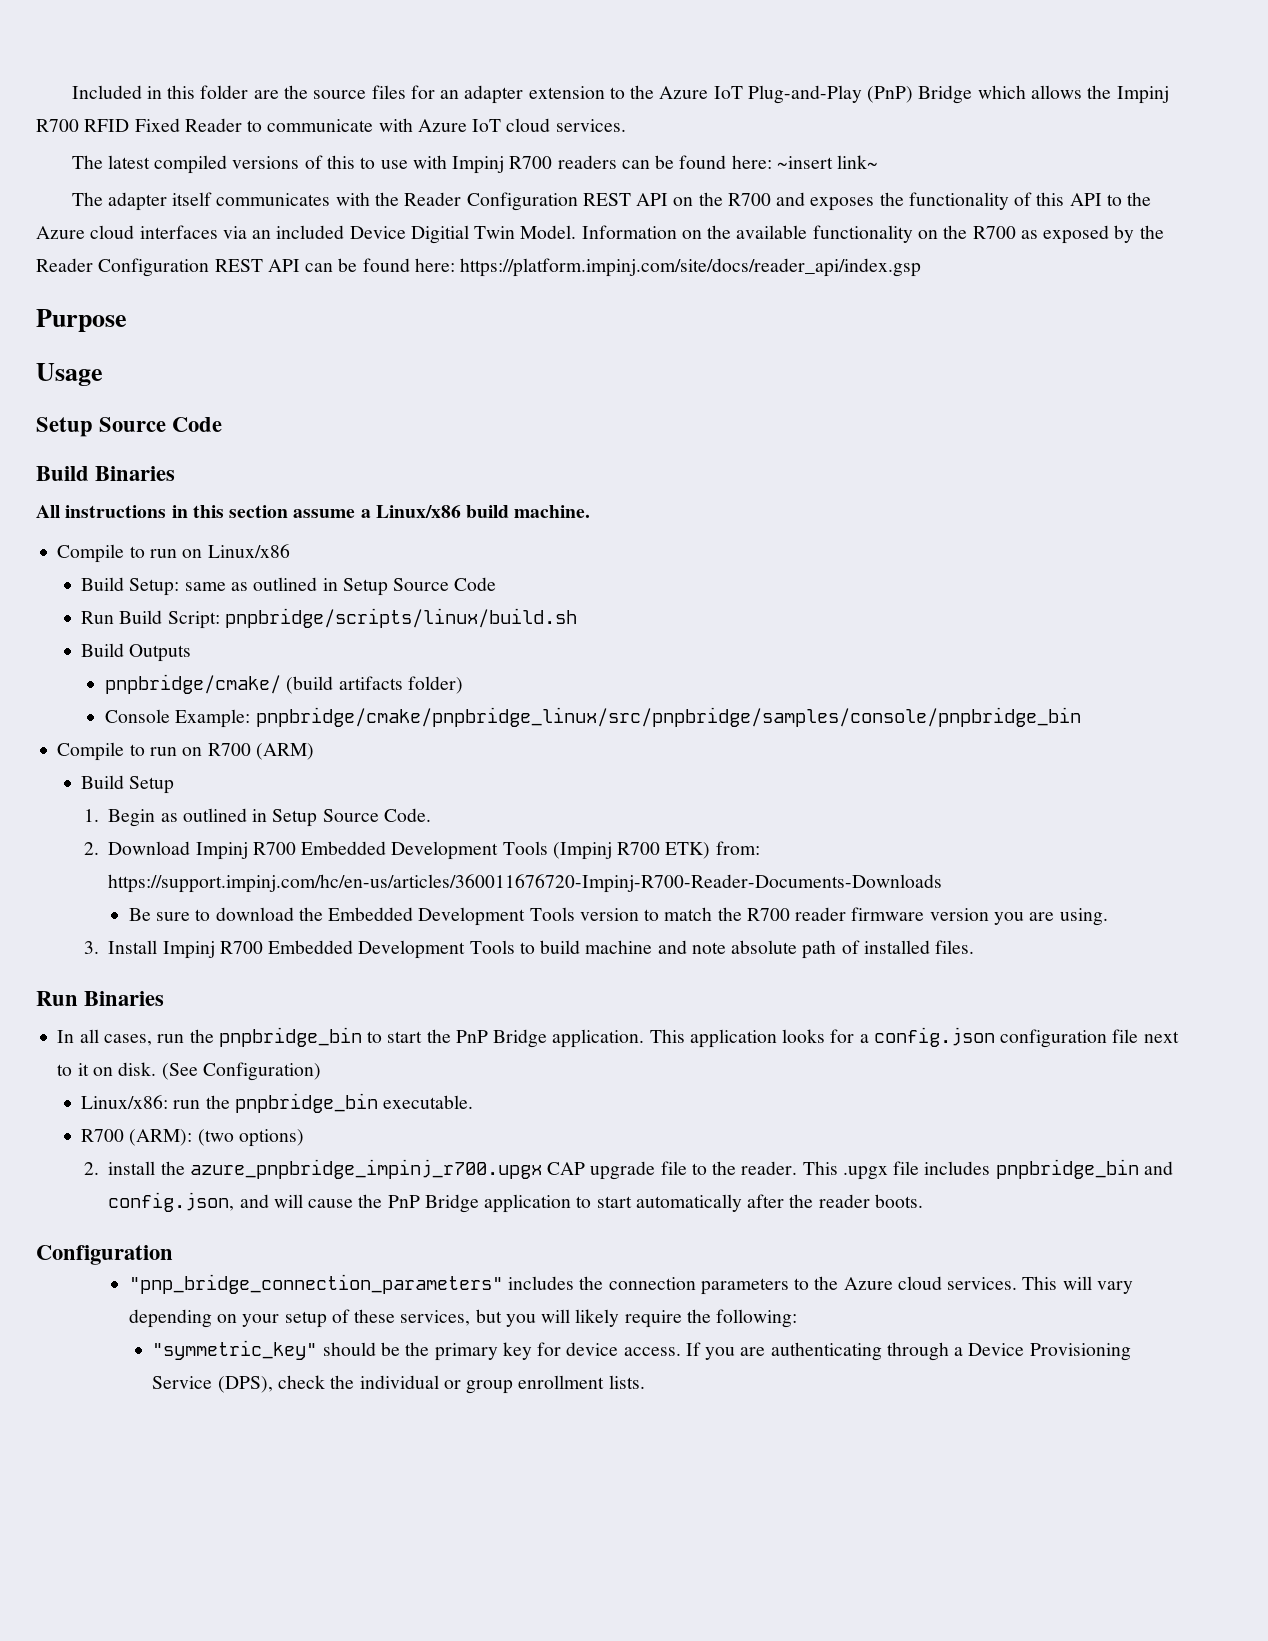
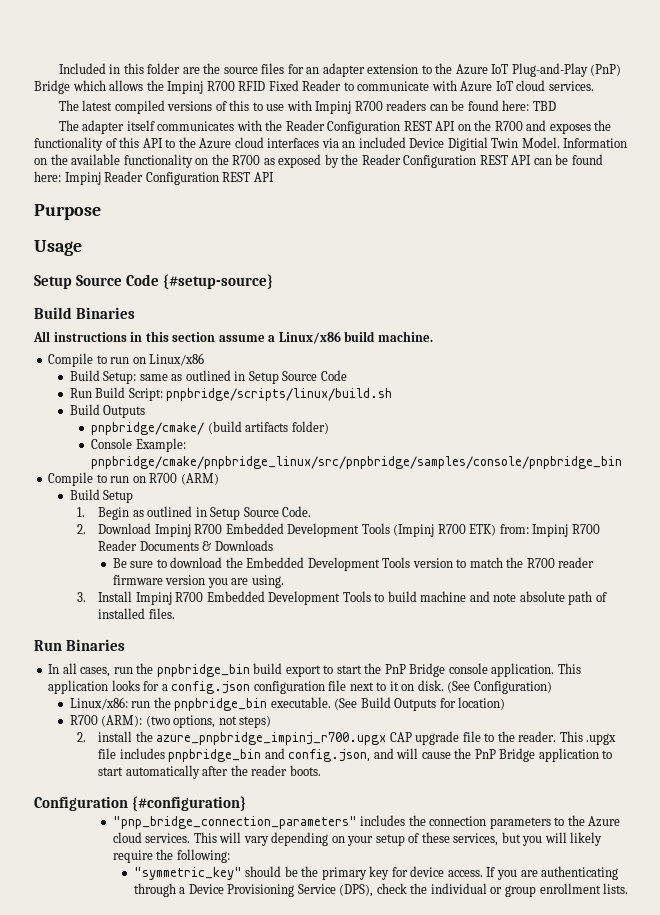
- The latest compiled versions of this to use with Impinj R700 readers can be found here: ~insert link~
+ The latest compiled versions of this to use with Impinj R700 readers can be found here: TBD
- Information on the available functionality on the R700 as exposed by the Reader Configuration REST API can be found here: https://platform.impinj.com/site/docs/reader_api/index.gsp
+ Information on the available functionality on the R700 as exposed by the Reader Configuration REST API can be found here: Impinj Reader Configuration REST API
  Usage
- Setup Source Code
+ Setup Source Code {#setup-source}
- 2. Download Impinj R700 Embedded Development Tools (Impinj R700 ETK) from: https://support.impinj.com/hc/en-us/articles/360011676720-Impinj-R700-Reader-Documents-Downloads
+ 2. Download Impinj R700 Embedded Development Tools (Impinj R700 ETK) from: Impinj R700 Reader Documents & Downloads
- In all cases, run the pnpbridge_bin to start the PnP Bridge application.
+ In all cases, run the pnpbridge_bin build export to start the PnP Bridge console application.
+ (See Build Outputs for location)
- R700 (ARM): (two options)
+ R700 (ARM): (two options, not steps)
  This .upgx file includes pnpbridge_bin and config.json, and will cause the PnP Bridge application to start automatically after the reader boots.
- Configuration
+ Configuration {#configuration}

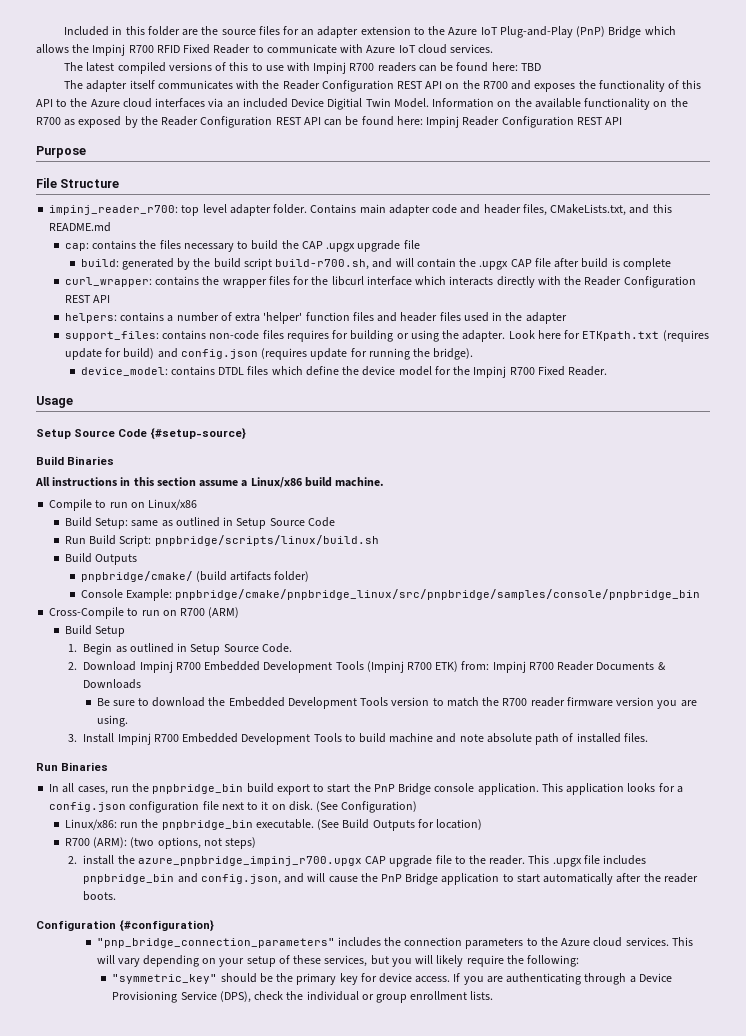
+ File Structure
+ impinj_reader_r700: top level adapter folder. Contains main adapter code and header files, CMakeLists.txt, and this README.md
+ cap: contains the files necessary to build the CAP .upgx upgrade file
+ build: generated by the build script build-r700.sh, and will contain the .upgx CAP file after build is complete
+ curl_wrapper: contains the wrapper files for the libcurl interface which interacts directly with the Reader Configuration REST API
+ helpers: contains a number of extra 'helper' function files and header files used in the adapter
+ support_files: contains non-code files requires for building or using the adapter. Look here for ETKpath.txt (requires update for build) and config.json (requires update for running the bridge).
+ device_model: contains DTDL files which define the device model for the Impinj R700 Fixed Reader.
- Compile to run on R700 (ARM)
+ Cross-Compile to run on R700 (ARM)

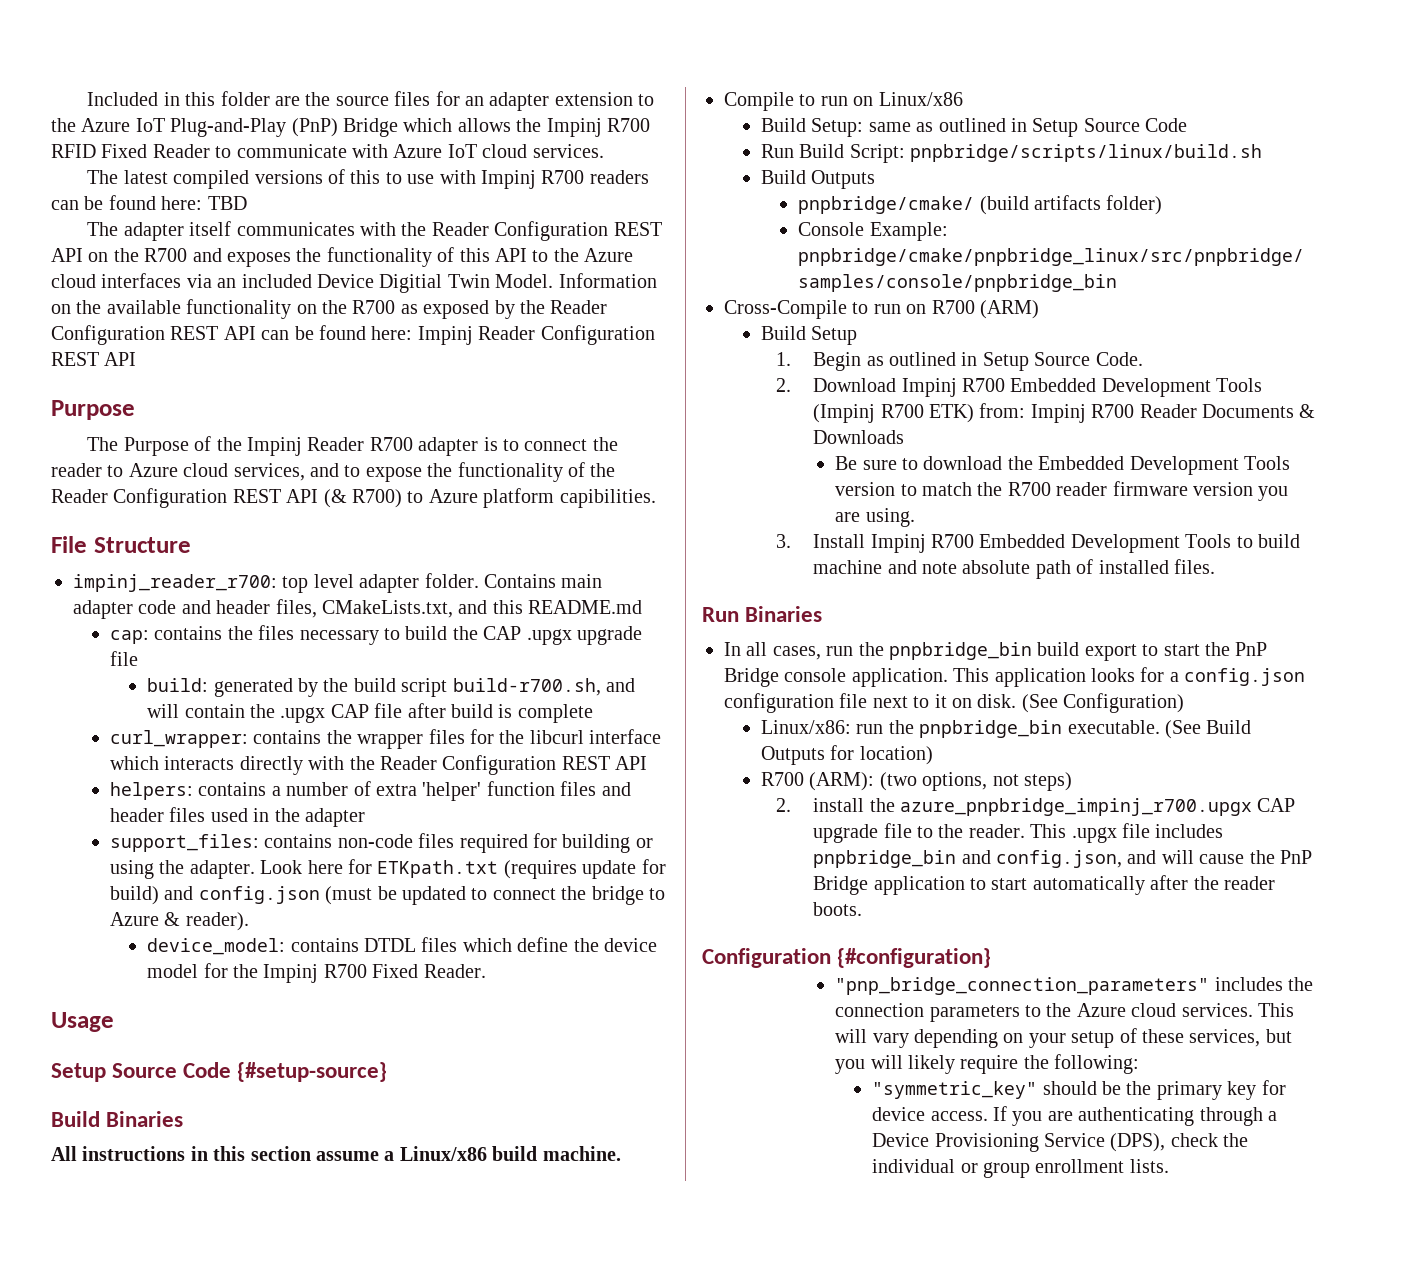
+ The Purpose of the Impinj Reader R700 adapter is to connect the reader to Azure cloud services, and to expose the functionality of the Reader Configuration REST API (& R700) to Azure platform capibilities.
- support_files: contains non-code files requires for building or using the adapter.
+ support_files: contains non-code files required for building or using the adapter.
- Look here for ETKpath.txt (requires update for build) and config.json (requires update for running the bridge).
+ Look here for ETKpath.txt (requires update for build) and config.json (must be updated to connect the bridge to Azure & reader).

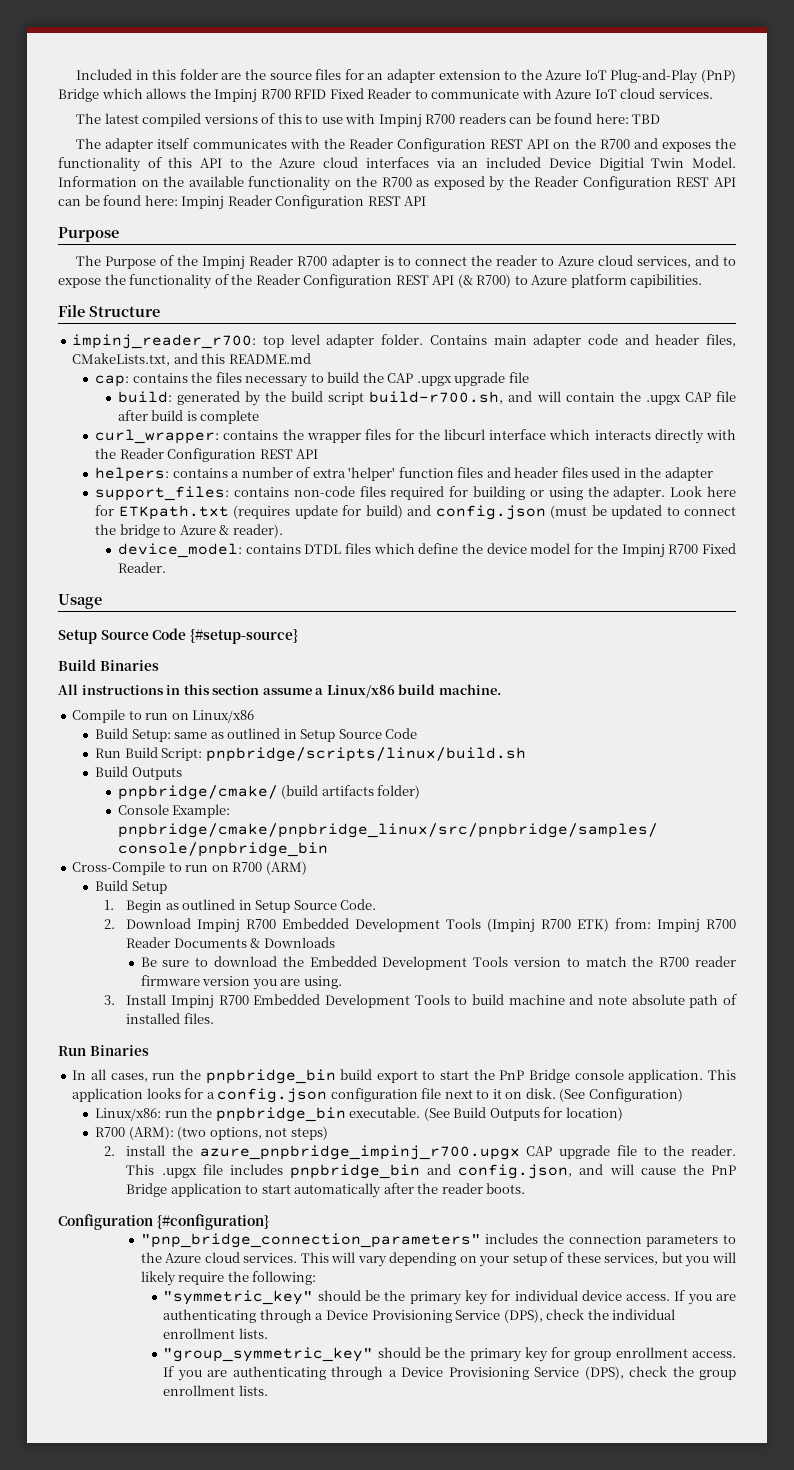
- "symmetric_key" should be the primary key for device access.
+ "symmetric_key" should be the primary key for individual device access.
- If you are authenticating through a Device Provisioning Service (DPS), check the individual or group enrollment lists.
+ If you are authenticating through a Device Provisioning Service (DPS), check the individual enrollment lists.
+ "group_symmetric_key" should be the primary key for group enrollment access. If you are authenticating through a Device Provisioning Service (DPS), check the group enrollment lists.

